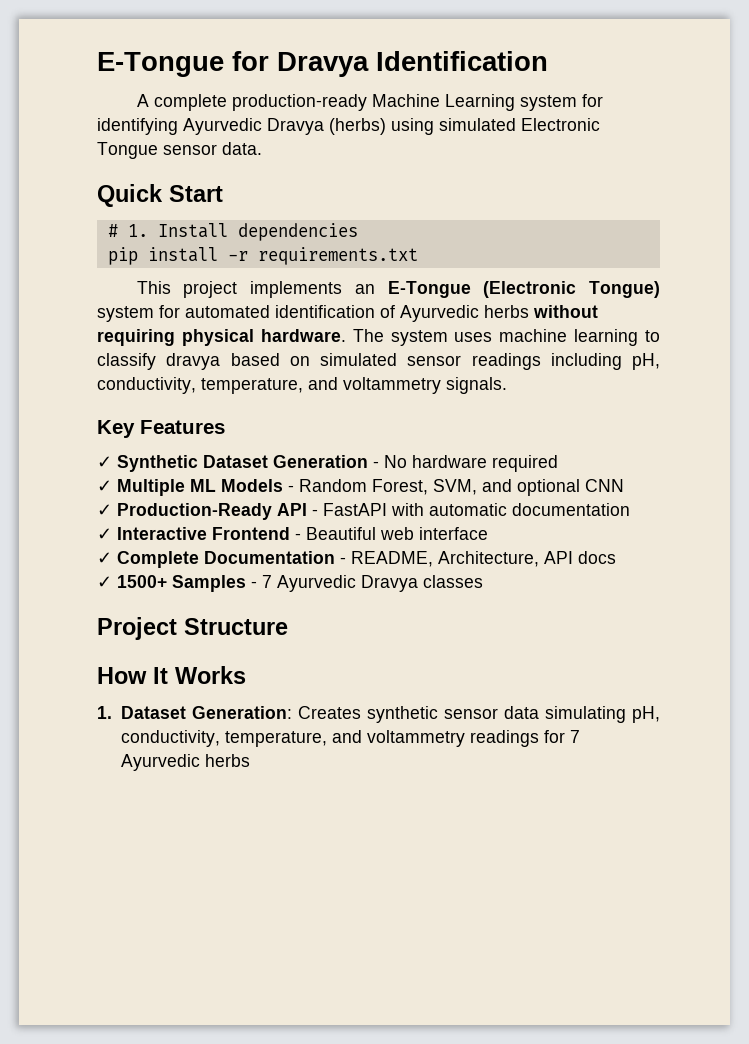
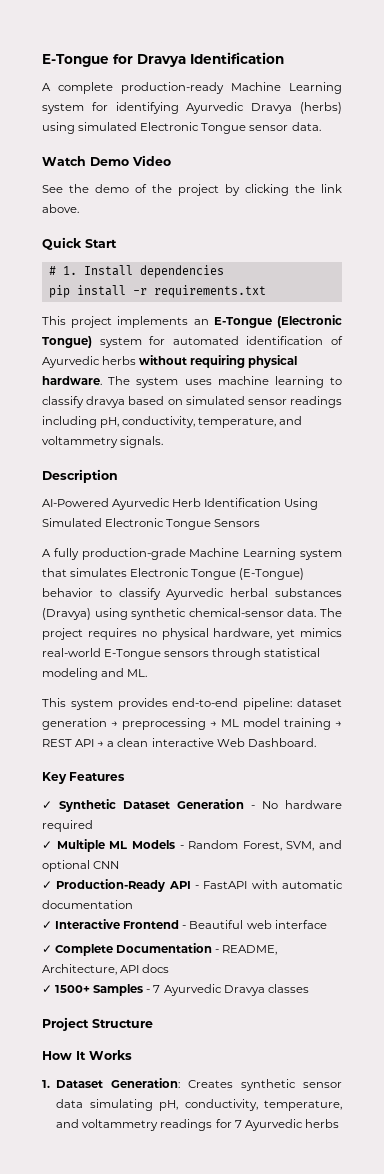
+ Watch Demo Video
+ See the demo of the project by clicking the link above.
+ Description
+ AI-Powered Ayurvedic Herb Identification Using Simulated Electronic Tongue Sensors
+ A fully production-grade Machine Learning system that simulates Electronic Tongue (E-Tongue) behavior to classify Ayurvedic herbal substances (Dravya) using synthetic chemical-sensor data. The project requires no physical hardware, yet mimics real-world E-Tongue sensors through statistical modeling and ML.
+ This system provides end-to-end pipeline: dataset generation → preprocessing → ML model training → REST API → a clean interactive Web Dashboard.

